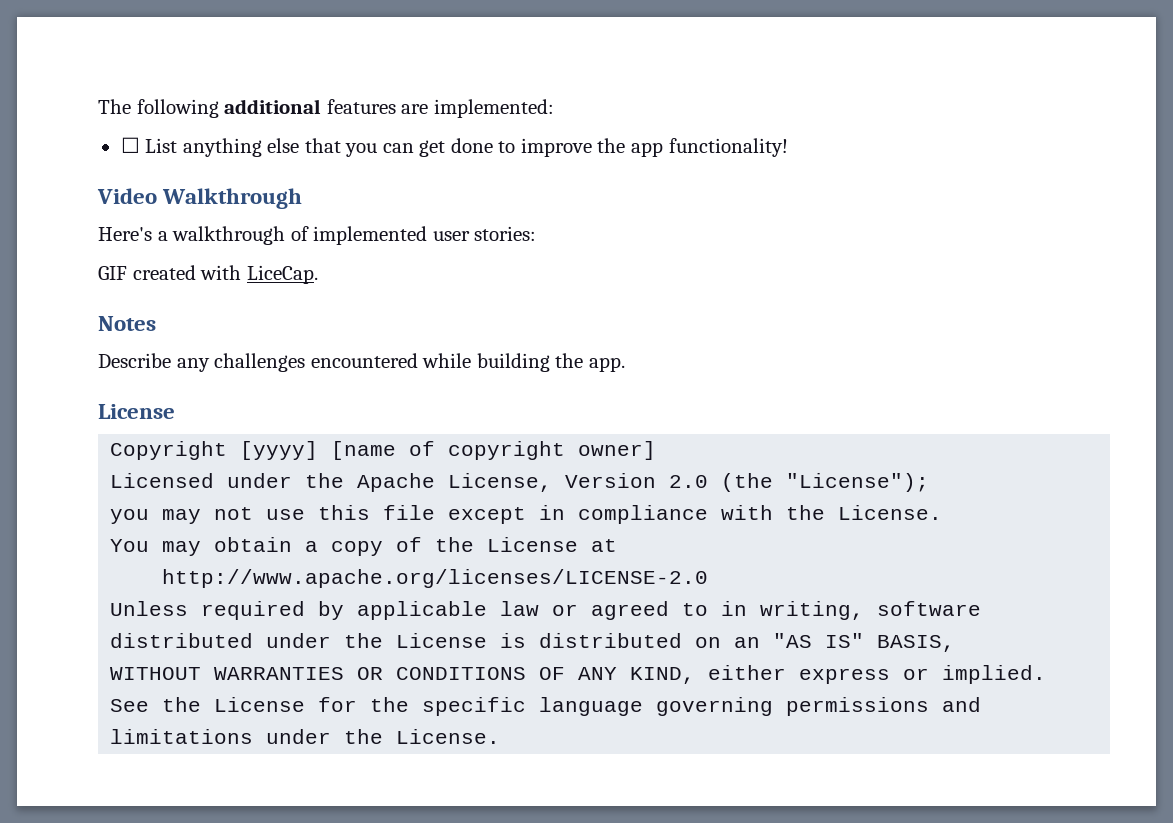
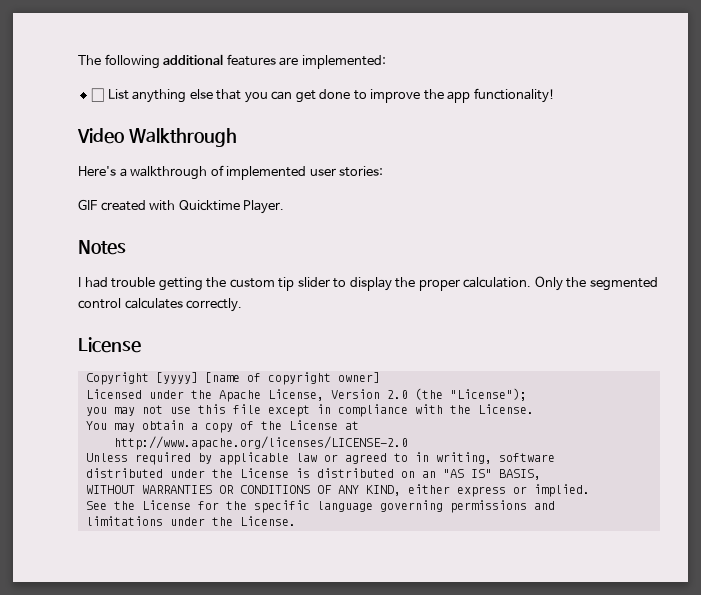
- GIF created with LiceCap.
+ GIF created with Quicktime Player.
- Describe any challenges encountered while building the app.
+ I had trouble getting the custom tip slider to display the proper calculation. Only the segmented control calculates correctly.

